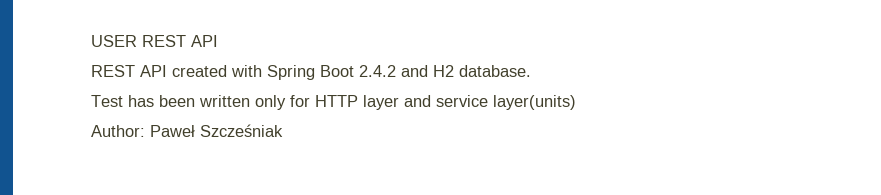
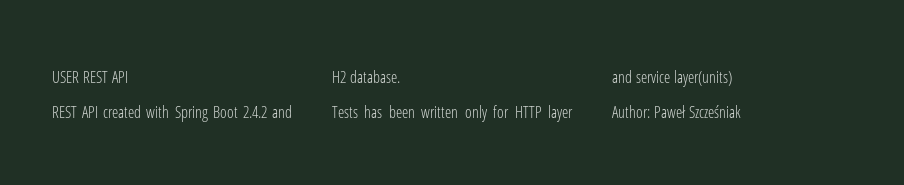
- Test has been written only for HTTP layer and service layer(units)
+ Tests has been written only for HTTP layer and service layer(units)

